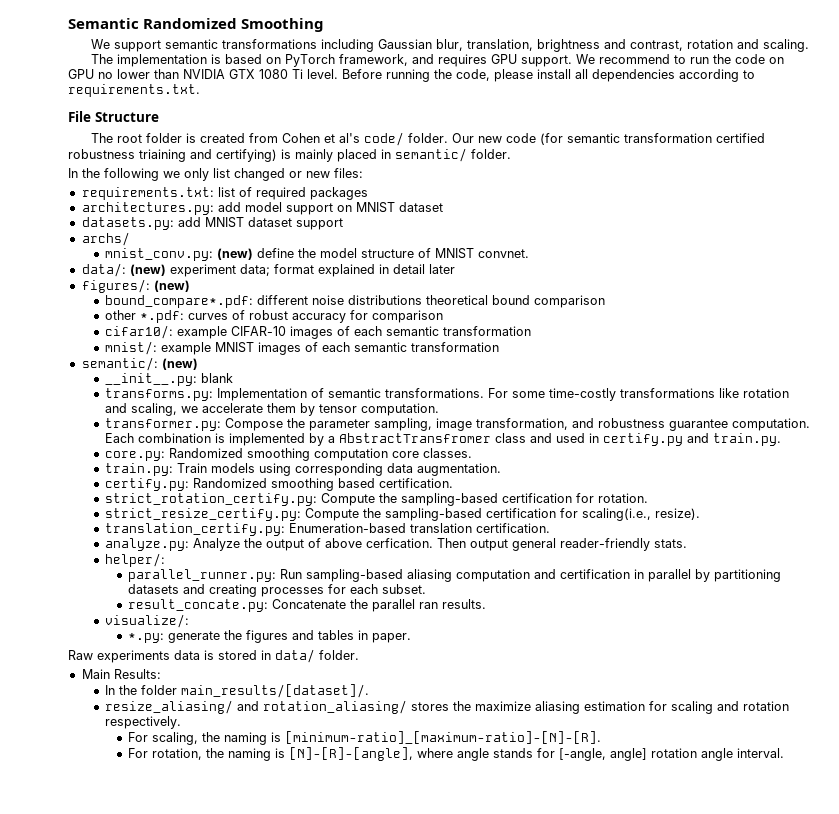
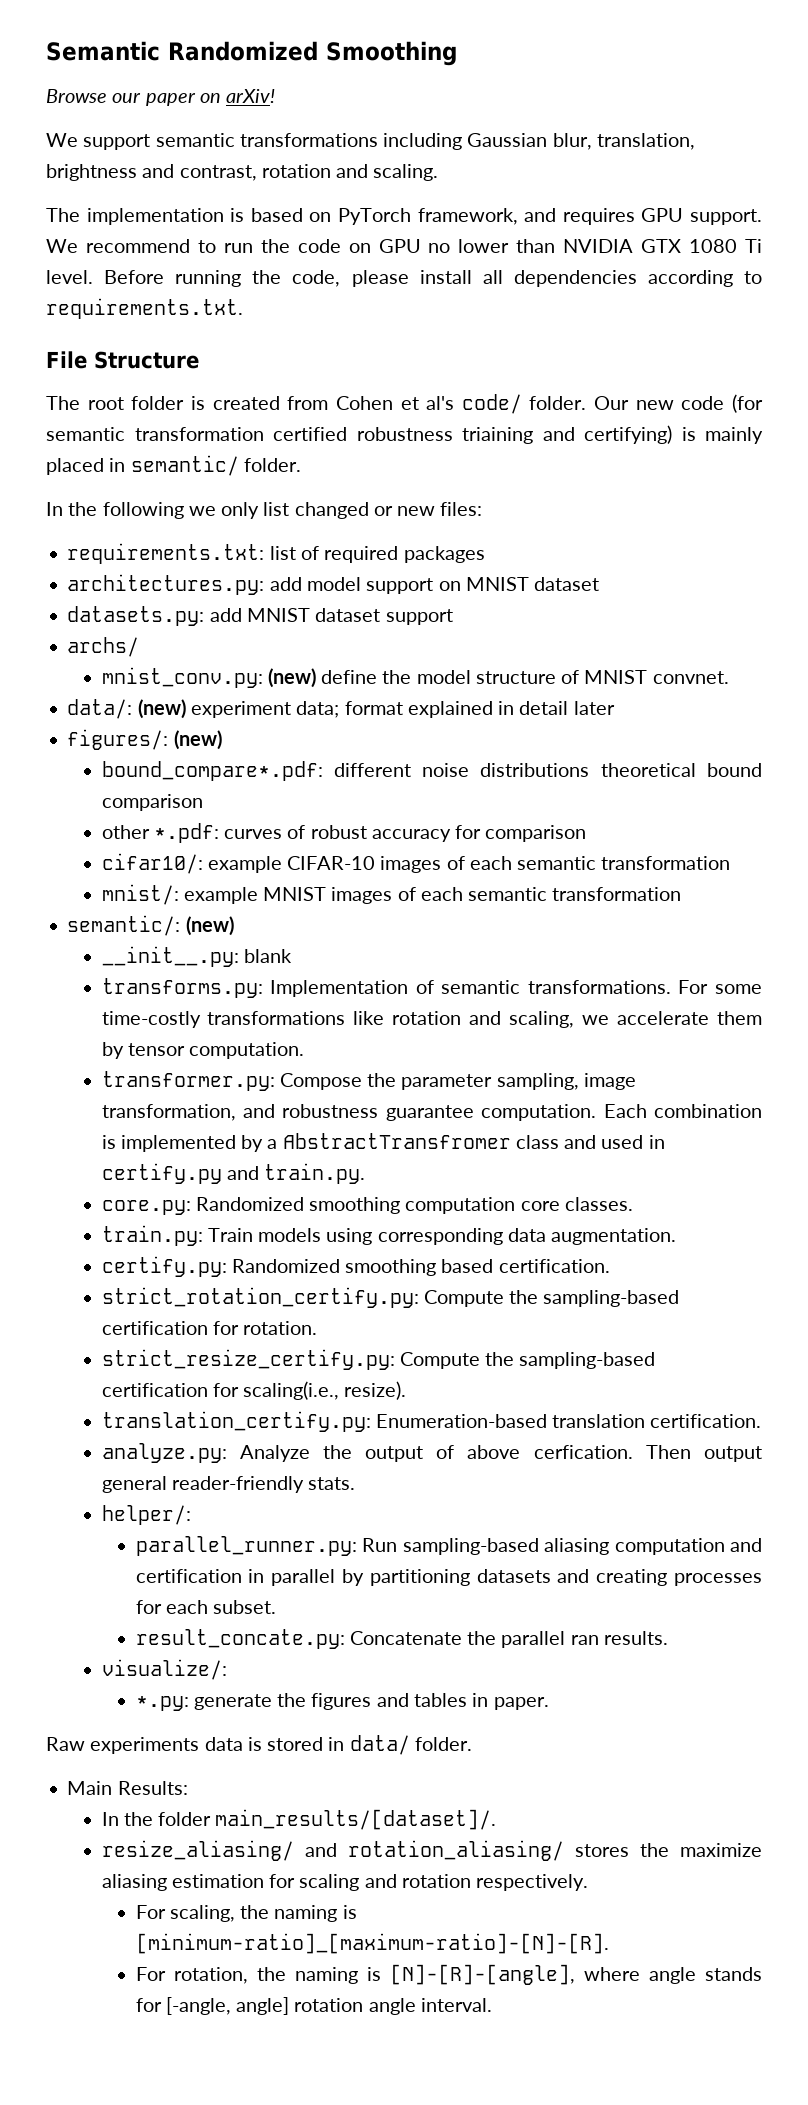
+ Browse our paper on arXiv!

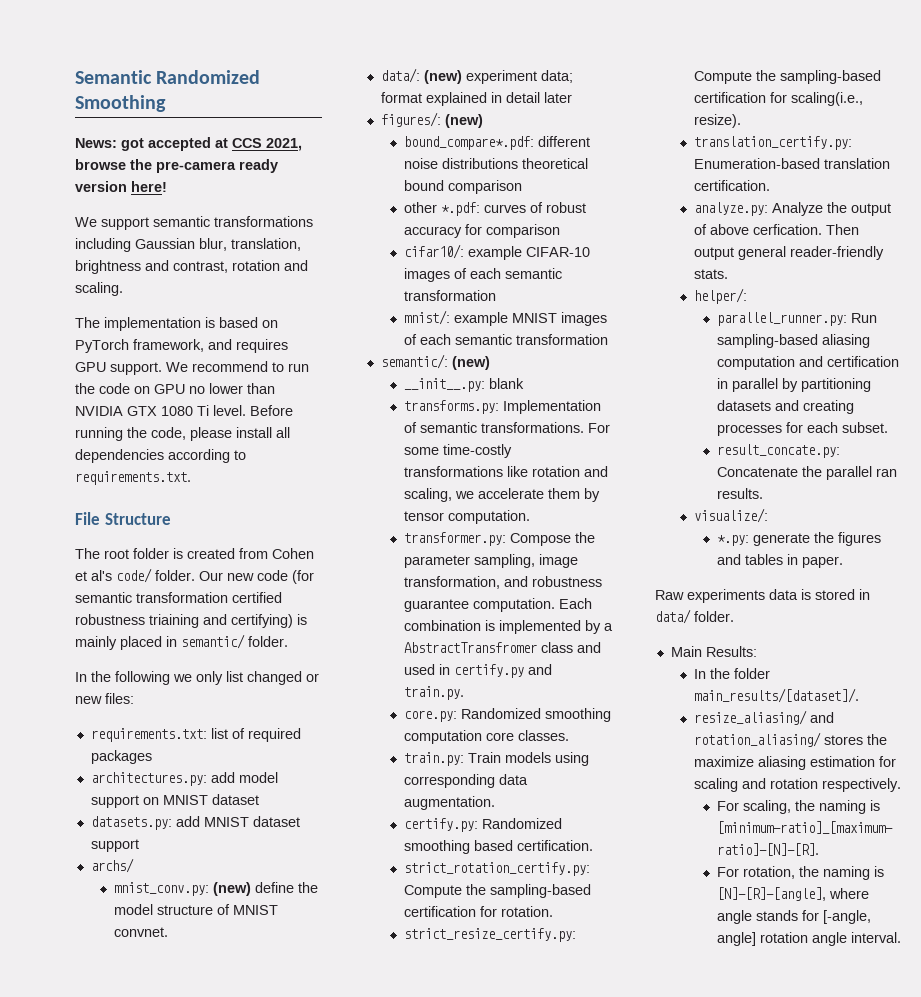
- Browse our paper on arXiv!
+ News: got accepted at CCS 2021, browse the pre-camera ready version here!

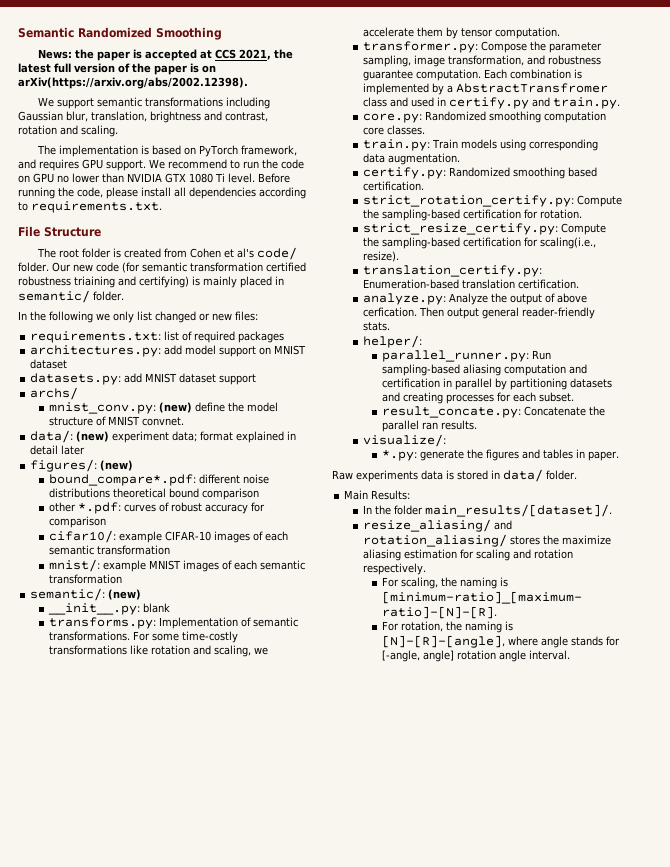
- News: got accepted at CCS 2021, browse the pre-camera ready version here!
+ News: the paper is accepted at CCS 2021, the latest full version of the paper is on arXiv(https://arxiv.org/abs/2002.12398).

